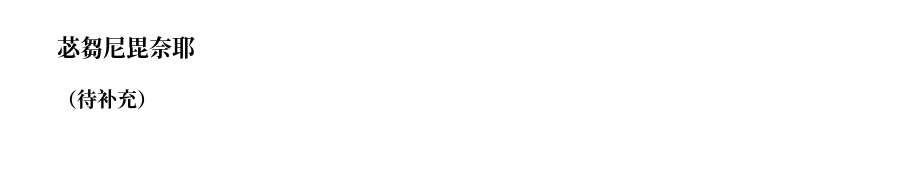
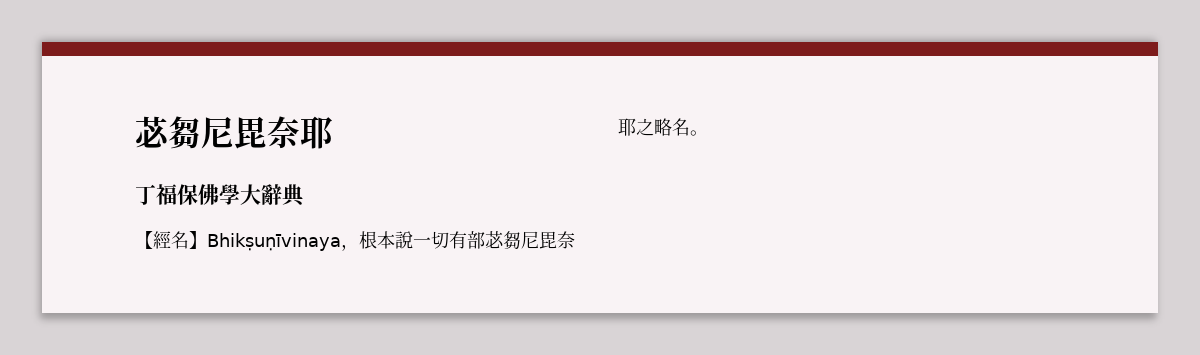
- （待补充）
+ 丁福保佛學大辭典
+ 【經名】Bhikṣuṇīvinaya，根本說一切有部苾芻尼毘奈耶之略名。

